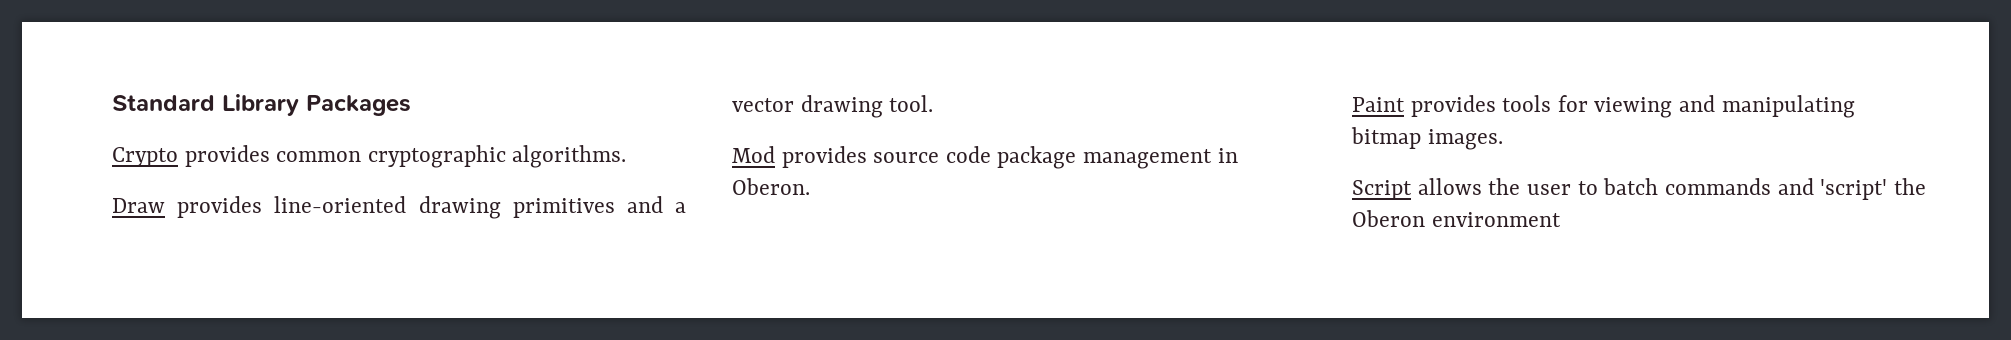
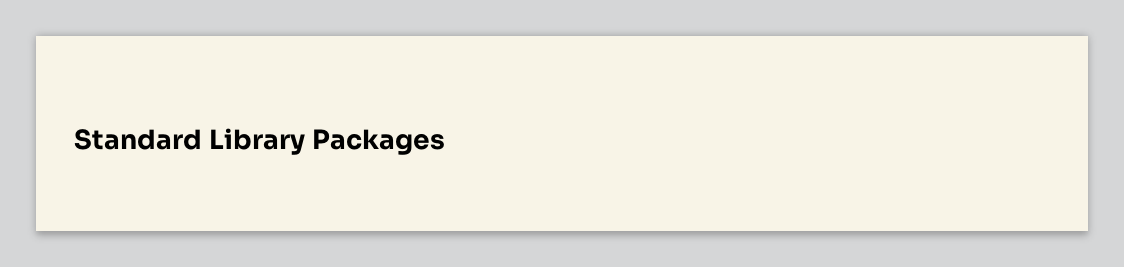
- Crypto provides common cryptographic algorithms.
- Draw provides line-oriented drawing primitives and a vector drawing tool.
- Mod provides source code package management in Oberon.
- Paint provides tools for viewing and manipulating bitmap images.
- Script allows the user to batch commands and 'script' the Oberon environment

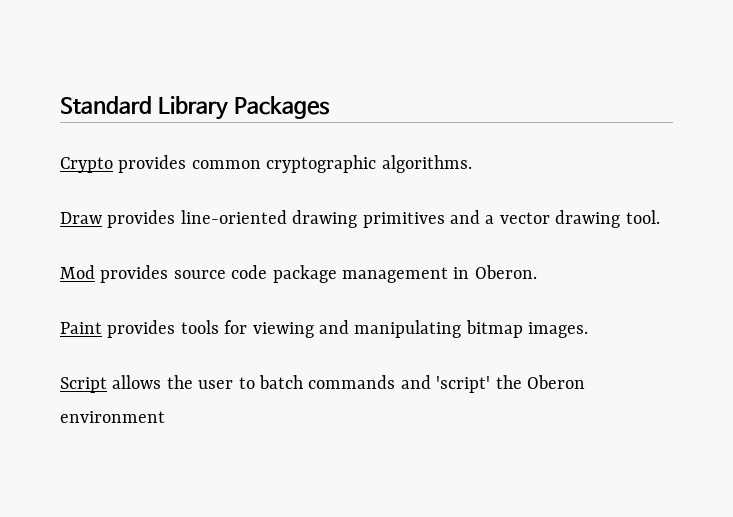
+ Crypto provides common cryptographic algorithms.
+ Draw provides line-oriented drawing primitives and a vector drawing tool.
+ Mod provides source code package management in Oberon.
+ Paint provides tools for viewing and manipulating bitmap images.
+ Script allows the user to batch commands and 'script' the Oberon environment

